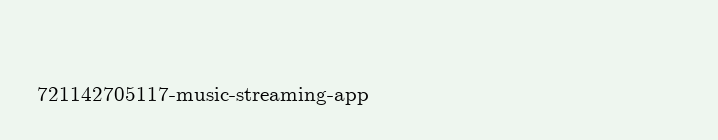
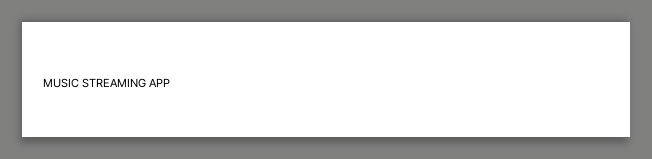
- 721142705117-music-streaming-app
+ MUSIC STREAMING APP

